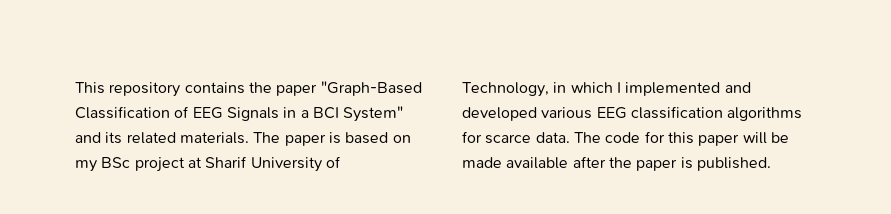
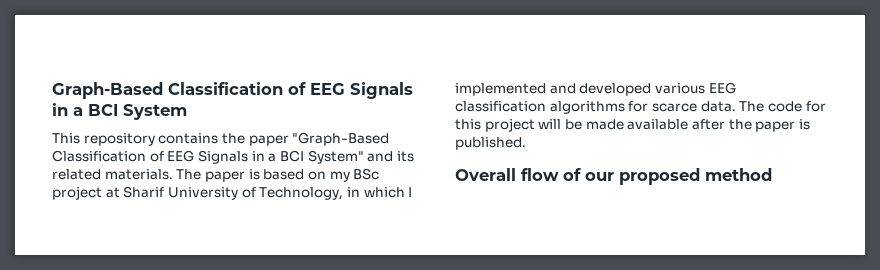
+ Graph-Based Classification of EEG Signals in a BCI System
- The code for this paper will be made available after the paper is published.
+ The code for this project will be made available after the paper is published.
+ Overall flow of our proposed method

